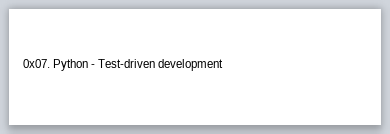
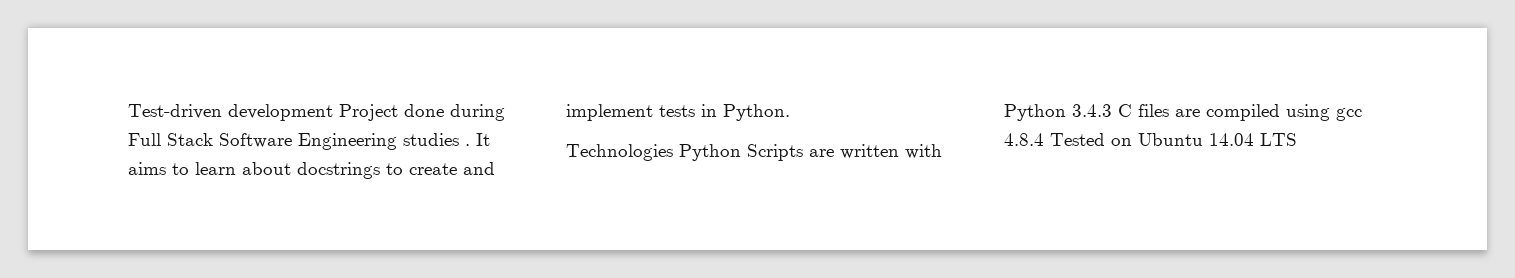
- 0x07. Python - Test-driven development
+ Test-driven development Project done during Full Stack Software Engineering studies . It aims to learn about docstrings to create and implement tests in Python.
+ Technologies Python Scripts are written with Python 3.4.3 C files are compiled using gcc 4.8.4 Tested on Ubuntu 14.04 LTS

